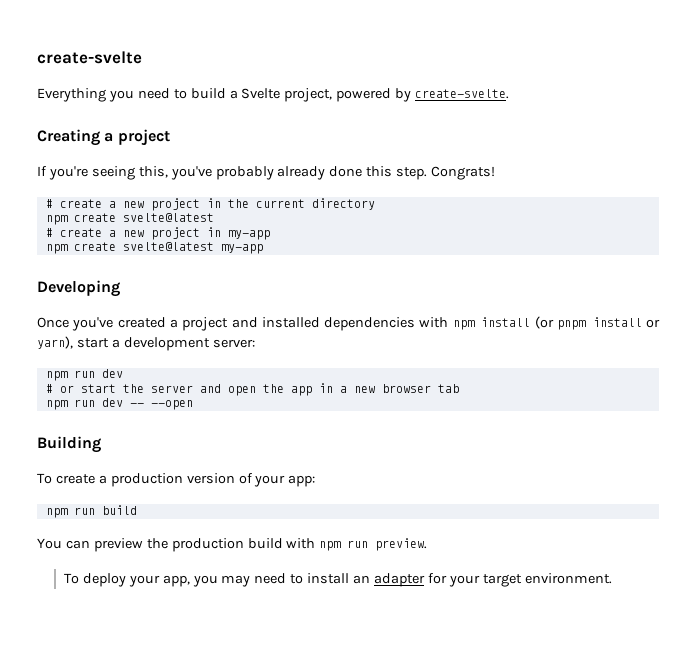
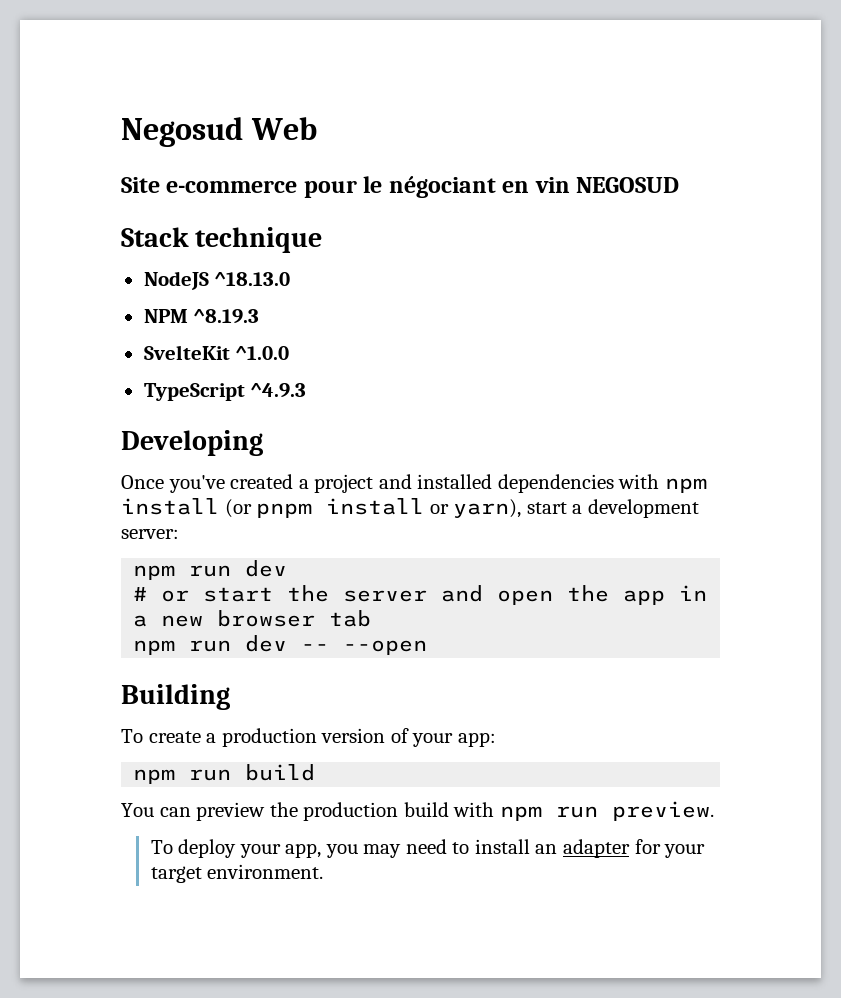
- create-svelte
- Everything you need to build a Svelte project, powered by create-svelte.
- Creating a project
- If you're seeing this, you've probably already done this step. Congrats!
- # create a new project in the current directory
- npm create svelte@latest
- # create a new project in my-app
- npm create svelte@latest my-app
+ Negosud Web
+ Site e-commerce pour le négociant en vin NEGOSUD
+ Stack technique
+ NodeJS ^18.13.0
+ NPM ^8.19.3
+ SvelteKit ^1.0.0
+ TypeScript ^4.9.3

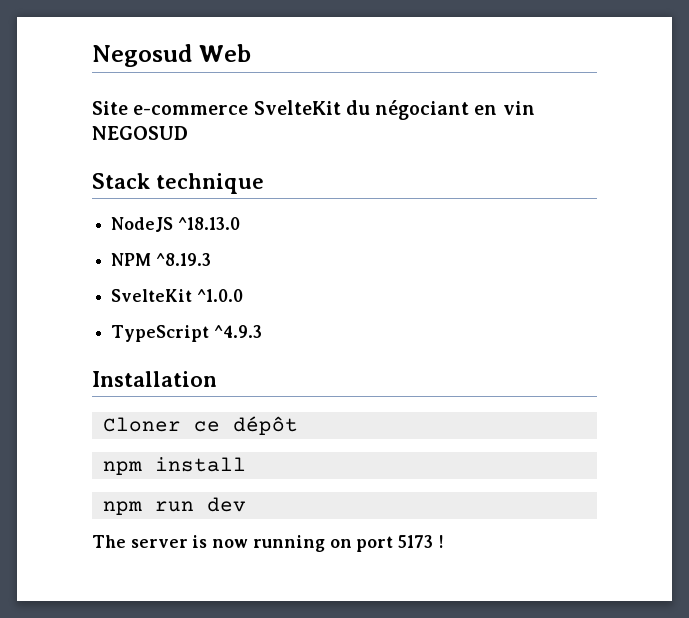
- Site e-commerce pour le négociant en vin NEGOSUD
+ Site e-commerce SvelteKit du négociant en vin NEGOSUD
- Developing
- Once you've created a project and installed dependencies with npm install (or pnpm install or yarn), start a development server:
+ Installation
+ Cloner ce dépôt
+ npm install
  npm run dev
- # or start the server and open the app in a new browser tab
- npm run dev -- --open
- Building
- To create a production version of your app:
- npm run build
- You can preview the production build with npm run preview.
- To deploy your app, you may need to install an adapter for your target environment.
+ The server is now running on port 5173 !

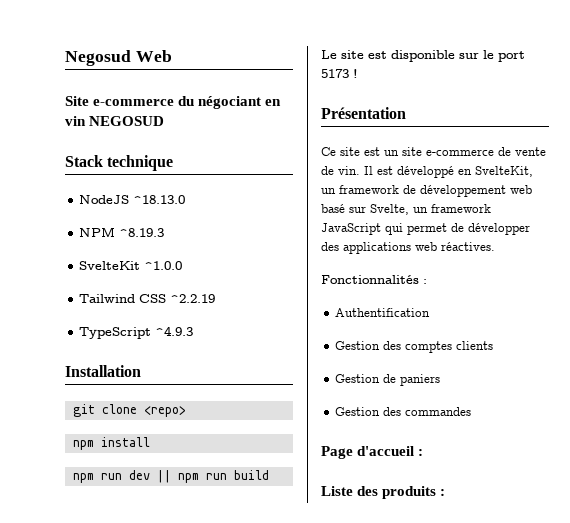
- Site e-commerce SvelteKit du négociant en vin NEGOSUD
+ Site e-commerce du négociant en vin NEGOSUD
+ Tailwind CSS ^2.2.19
- Cloner ce dépôt
+ git clone <repo>
- npm run dev
- The server is now running on port 5173 !
+ npm run dev || npm run build
+ Le site est disponible sur le port 5173 !
+ Présentation
+ Ce site est un site e-commerce de vente de vin. Il est développé en SvelteKit, un framework de développement web basé sur Svelte, un framework JavaScript qui permet de développer des applications web réactives.
+ Fonctionnalités :
+ Authentification
+ Gestion des comptes clients
+ Gestion de paniers
+ Gestion des commandes
+ Page d'accueil :
+ Liste des produits :

